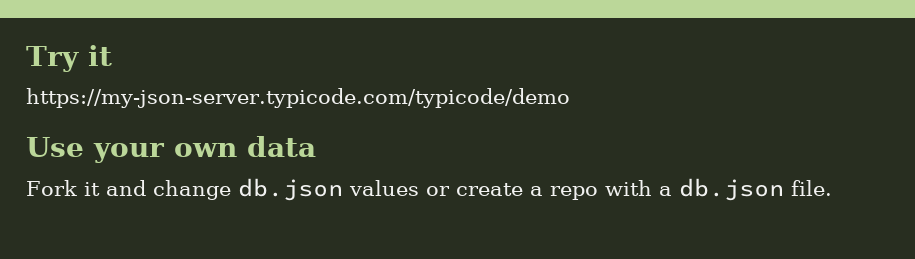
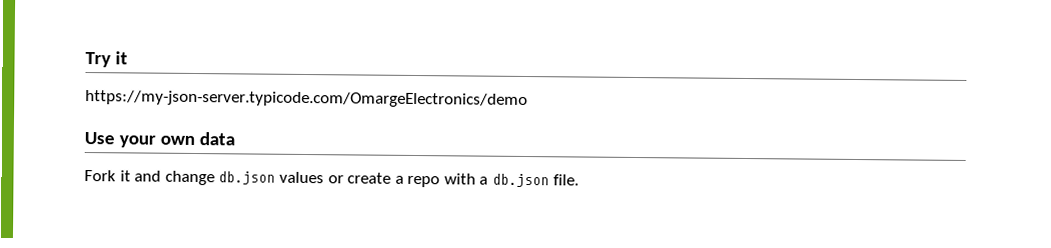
- https://my-json-server.typicode.com/typicode/demo
+ https://my-json-server.typicode.com/OmargeElectronics/demo

